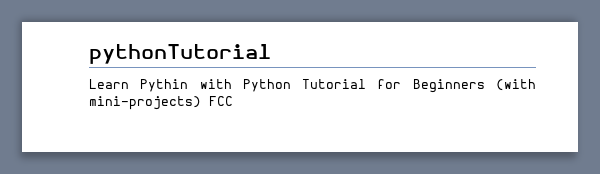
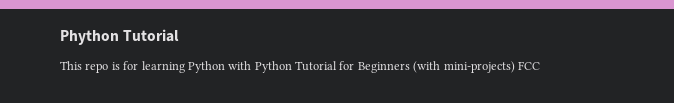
- pythonTutorial
- Learn Pythin with Python Tutorial for Beginners (with mini-projects) FCC
+ Phython Tutorial
+ This repo is for learning Python with Python Tutorial for Beginners (with mini-projects) FCC

